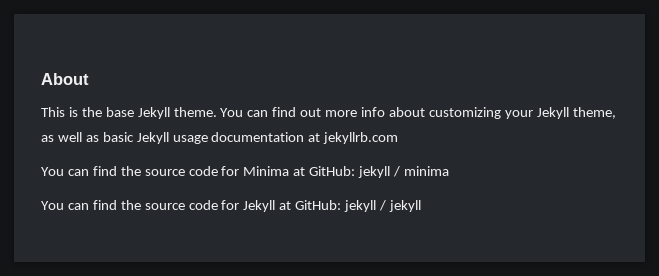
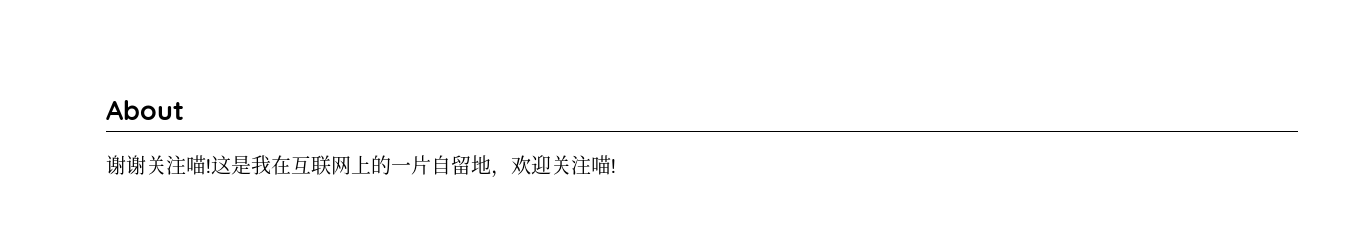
- This is the base Jekyll theme. You can find out more info about customizing your Jekyll theme, as well as basic Jekyll usage documentation at jekyllrb.com
- You can find the source code for Minima at GitHub: jekyll / minima
- You can find the source code for Jekyll at GitHub: jekyll / jekyll
+ 谢谢关注喵!这是我在互联网上的一片自留地，欢迎关注喵!

